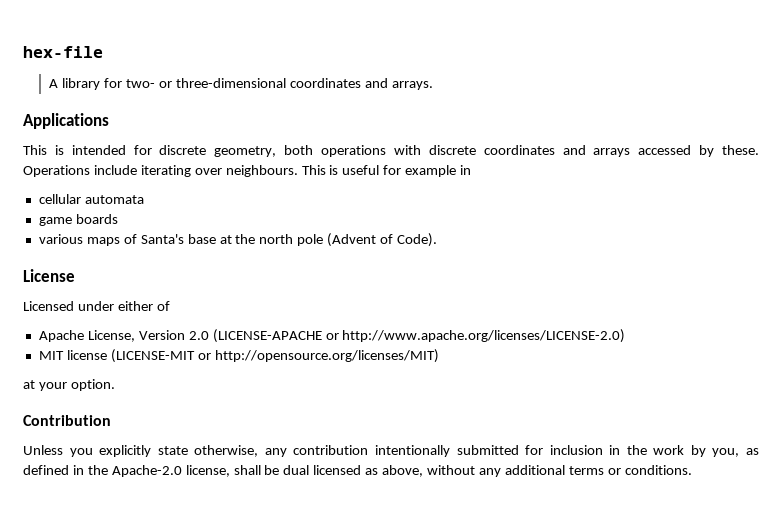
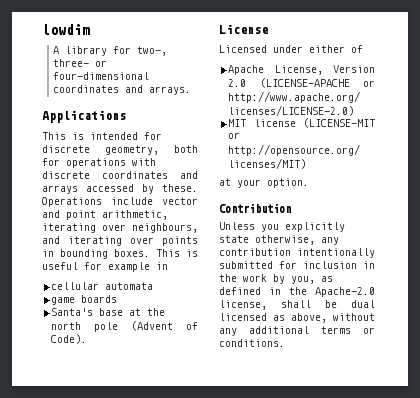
- hex-file
+ lowdim
- A library for two- or three-dimensional coordinates and arrays.
+ A library for two-, three- or four-dimensional coordinates and arrays.
- This is intended for discrete geometry, both operations with discrete coordinates and arrays accessed by these.
+ This is intended for discrete geometry, both for operations with discrete coordinates and arrays accessed by these.
- Operations include iterating over neighbours.
+ Operations include vector and point arithmetic, iterating over neighbours, and iterating over points in bounding boxes.
- various maps of Santa's base at the north pole (Advent of Code).
+ Santa's base at the north pole (Advent of Code).

